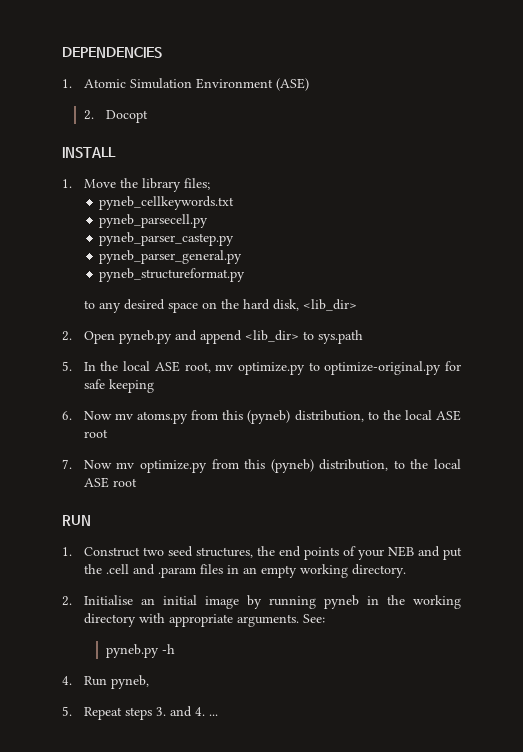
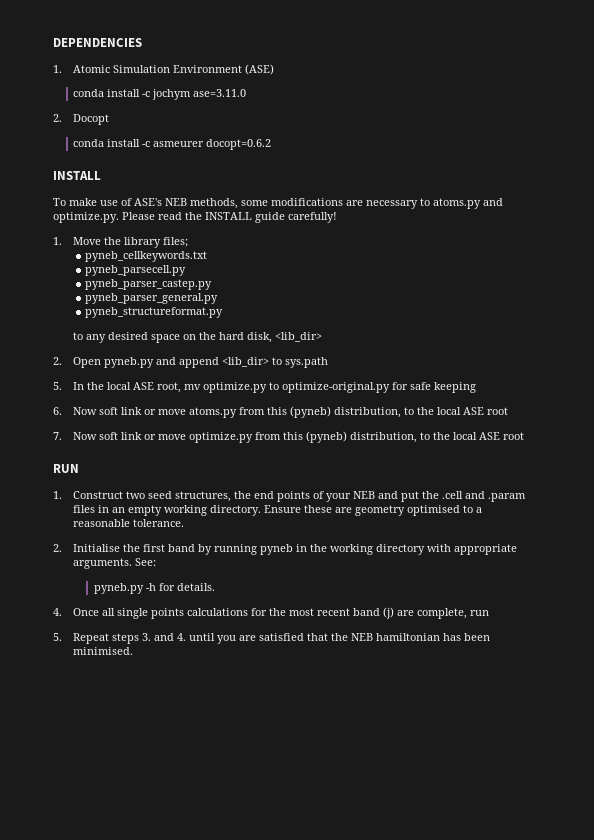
+ conda install -c jochym ase=3.11.0
  2. Docopt
+ conda install -c asmeurer docopt=0.6.2
  INSTALL
+ To make use of ASE's NEB methods, some modifications are necessary to atoms.py and optimize.py. Please read the INSTALL guide carefully!
- 6. Now mv atoms.py from this (pyneb) distribution, to the local ASE root
+ 6. Now soft link or move atoms.py from this (pyneb) distribution, to the local ASE root
- 7. Now mv optimize.py from this (pyneb) distribution, to the local ASE root
+ 7. Now soft link or move optimize.py from this (pyneb) distribution, to the local ASE root
+ Ensure these are geometry optimised to a reasonable tolerance.
- 2. Initialise an initial image by running pyneb in the working directory with appropriate arguments.
+ 2. Initialise the first band by running pyneb in the working directory with appropriate arguments.
- pyneb.py -h
- 4. Run pyneb,
+ pyneb.py -h for details.
+ 4. Once all single points calculations for the most recent band (j) are complete, run
- 5. Repeat steps 3. and 4. ...
+ 5. Repeat steps 3. and 4. until you are satisfied that the NEB hamiltonian has been minimised.

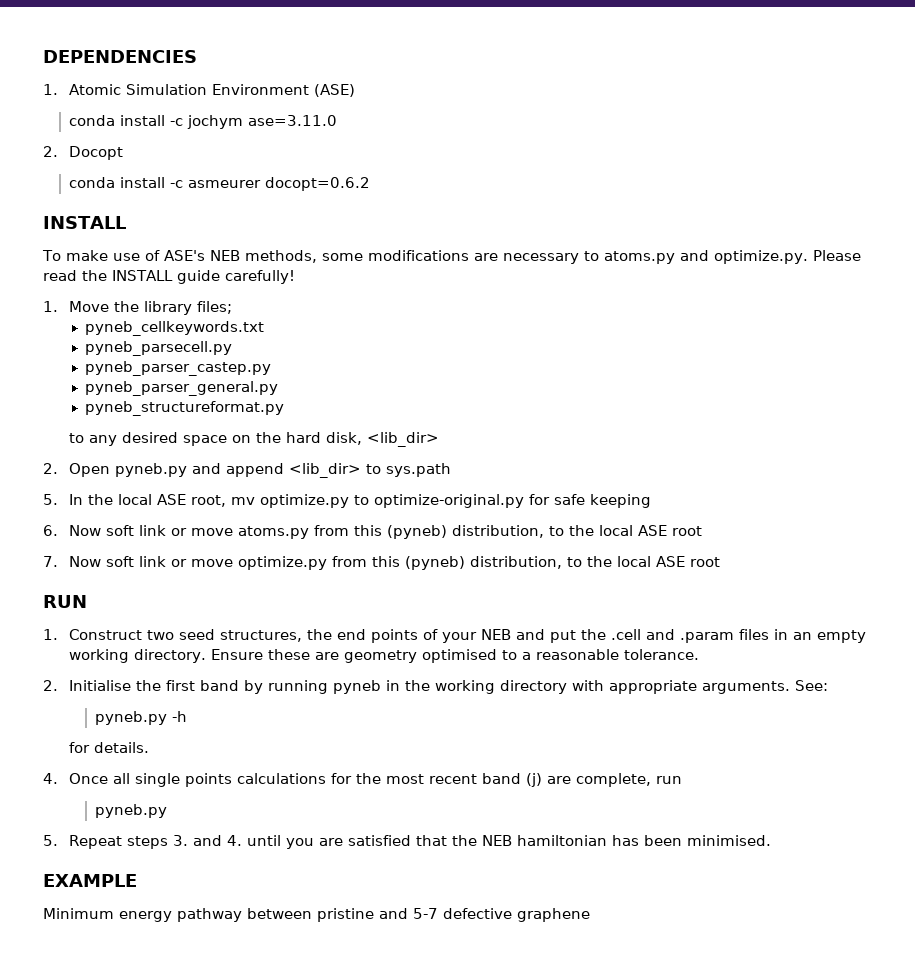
- pyneb.py -h for details.
+ pyneb.py -h
+ for details.
  4. Once all single points calculations for the most recent band (j) are complete, run
+ pyneb.py
+ EXAMPLE
+ Minimum energy pathway between pristine and 5-7 defective graphene

